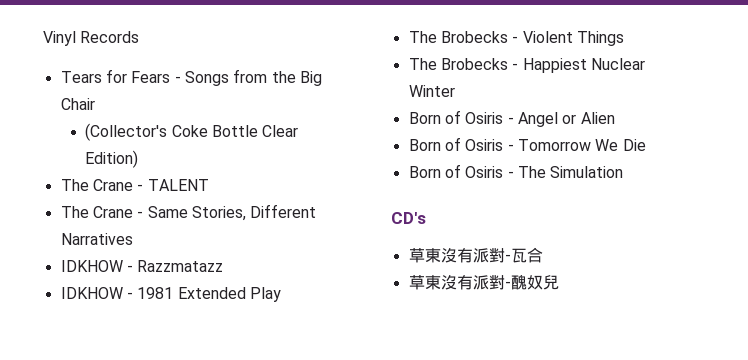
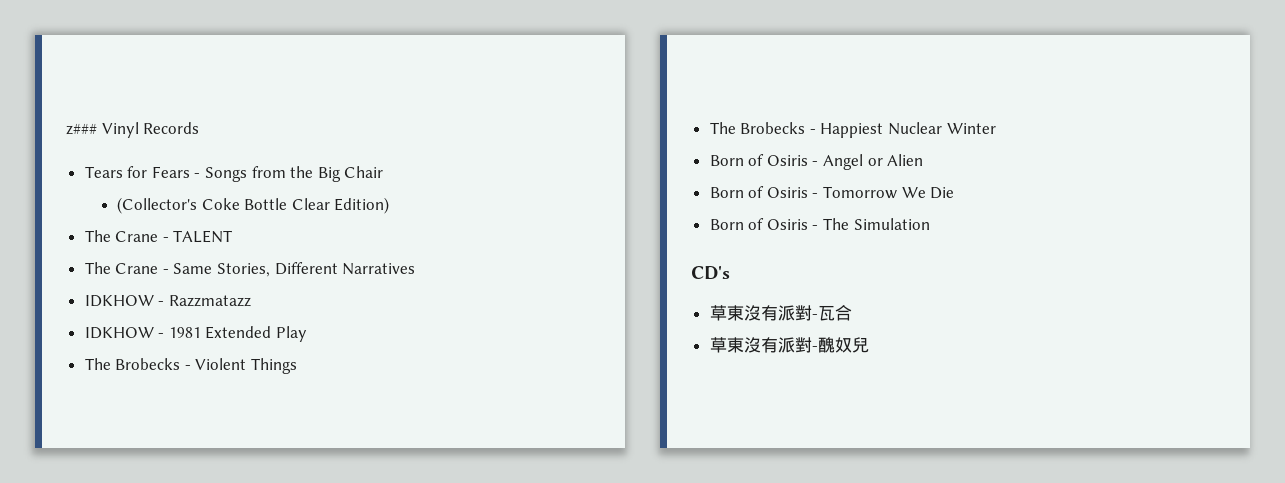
- Vinyl Records
+ z### Vinyl Records

